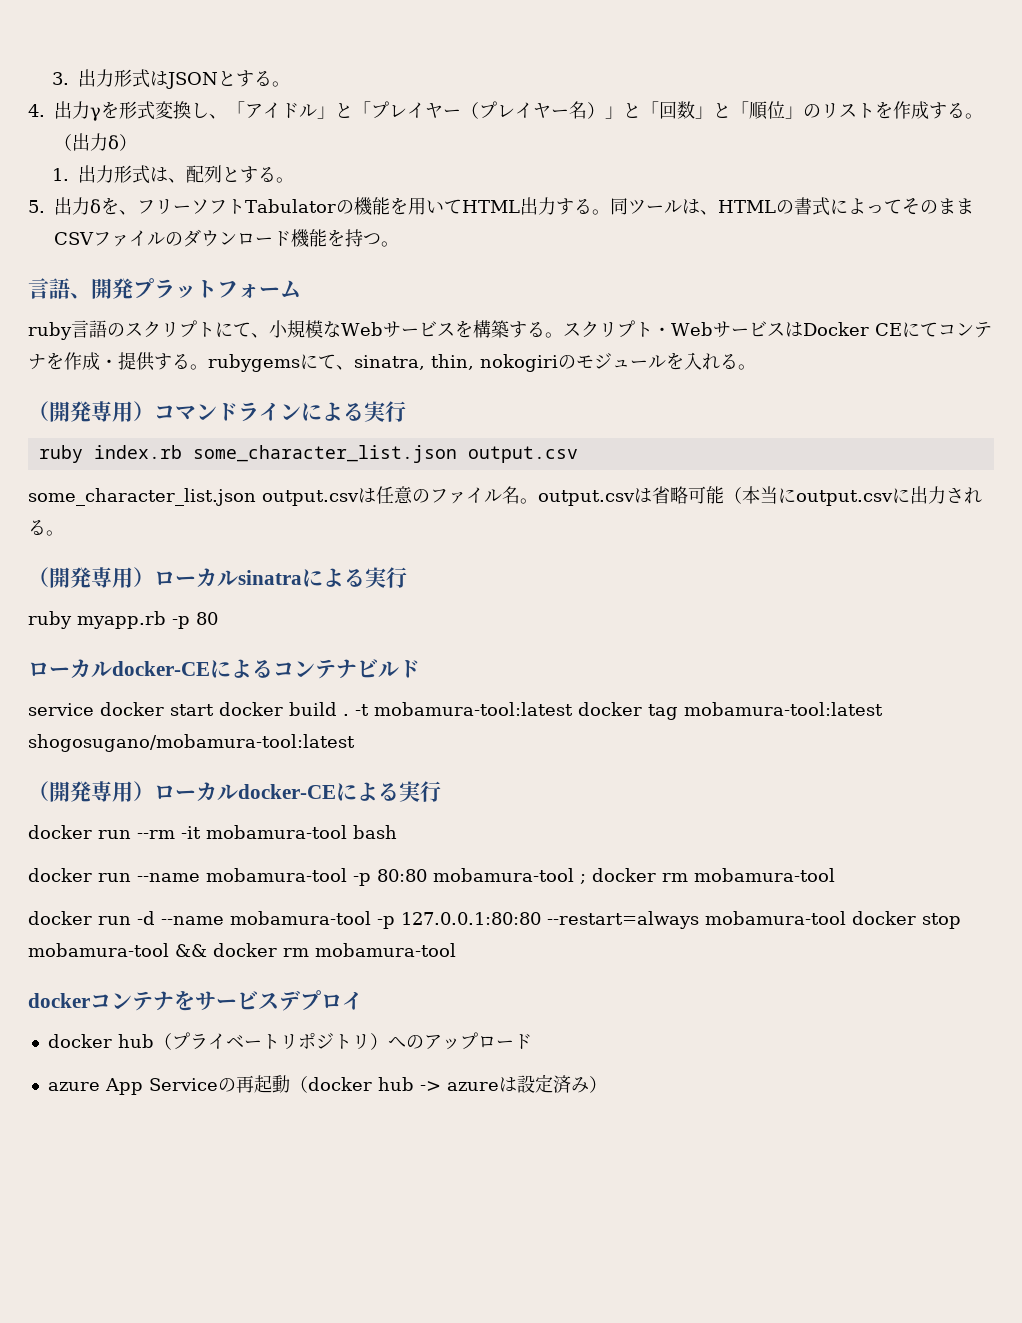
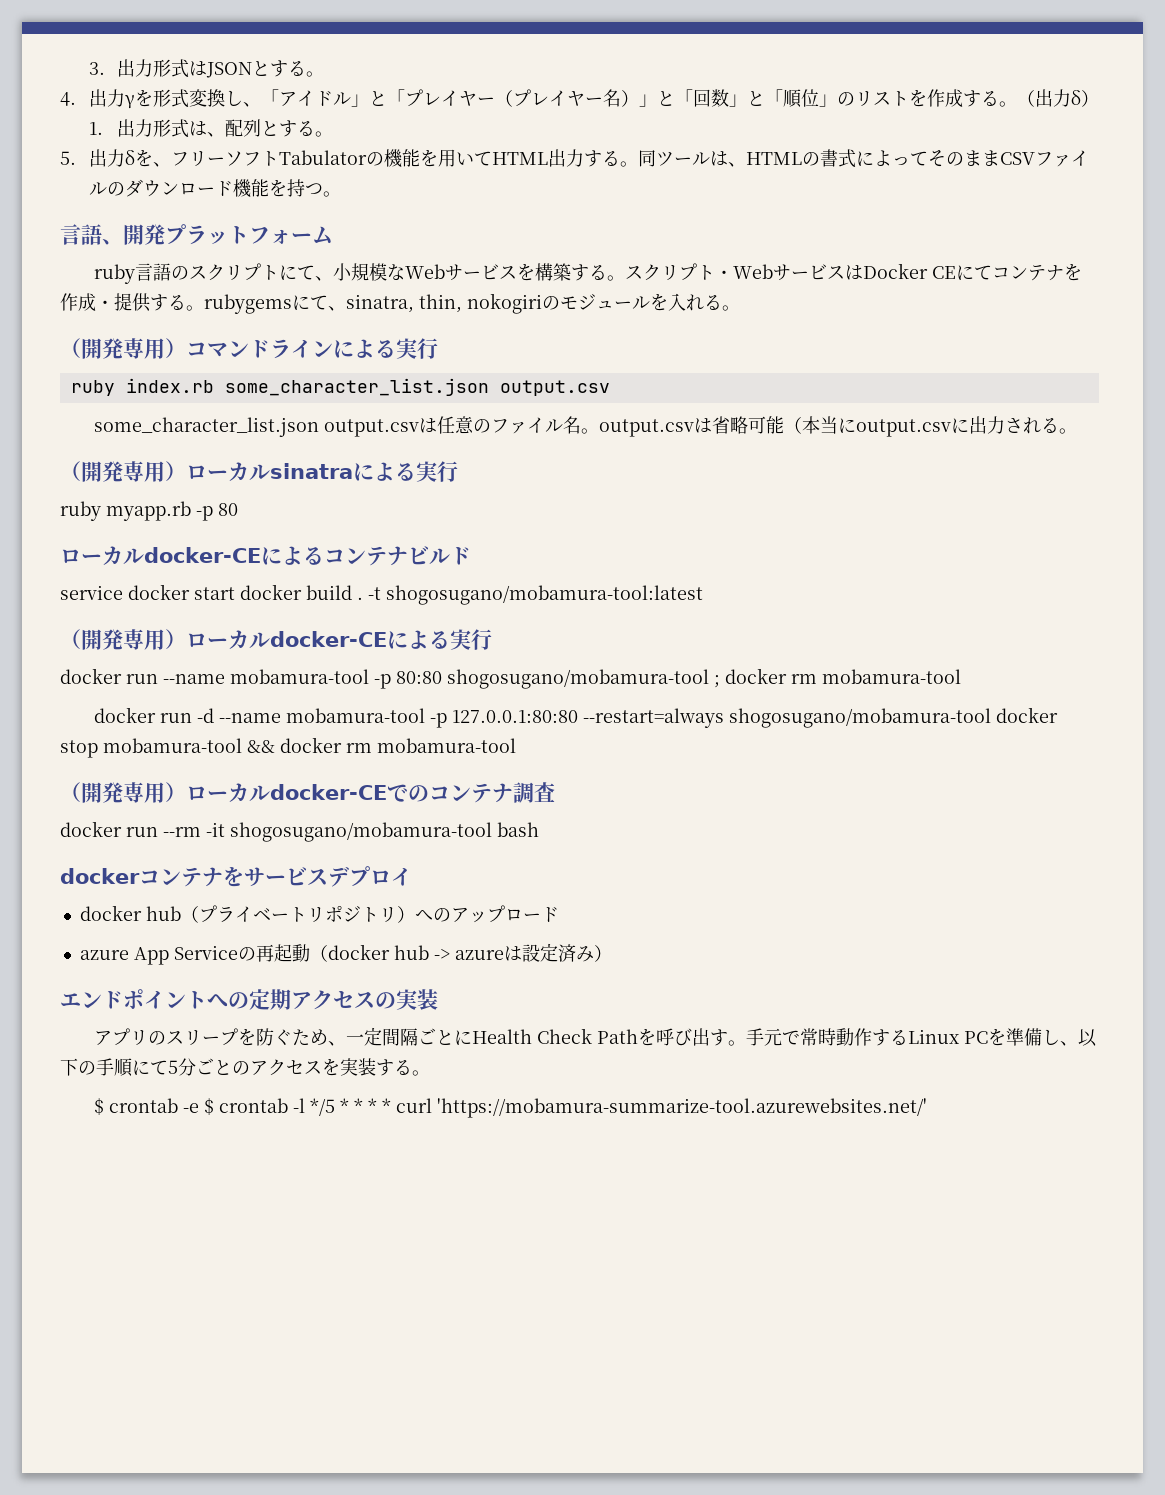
- -t mobamura-tool:latest docker tag mobamura-tool:latest shogosugano/mobamura-tool:latest
+ -t shogosugano/mobamura-tool:latest
- docker run --rm -it mobamura-tool bash
- docker run --name mobamura-tool -p 80:80 mobamura-tool ; docker rm mobamura-tool
+ docker run --name mobamura-tool -p 80:80 shogosugano/mobamura-tool ; docker rm mobamura-tool
- docker run -d --name mobamura-tool -p 127.0.0.1:80:80 --restart=always mobamura-tool docker stop mobamura-tool && docker rm mobamura-tool
+ docker run -d --name mobamura-tool -p 127.0.0.1:80:80 --restart=always shogosugano/mobamura-tool docker stop mobamura-tool && docker rm mobamura-tool
+ （開発専用）ローカルdocker-CEでのコンテナ調査
+ docker run --rm -it shogosugano/mobamura-tool bash
+ エンドポイントへの定期アクセスの実装
+ アプリのスリープを防ぐため、一定間隔ごとにHealth Check Pathを呼び出す。手元で常時動作するLinux PCを準備し、以下の手順にて5分ごとのアクセスを実装する。
+ $ crontab -e $ crontab -l */5 * * * * curl 'https://mobamura-summarize-tool.azurewebsites.net/'

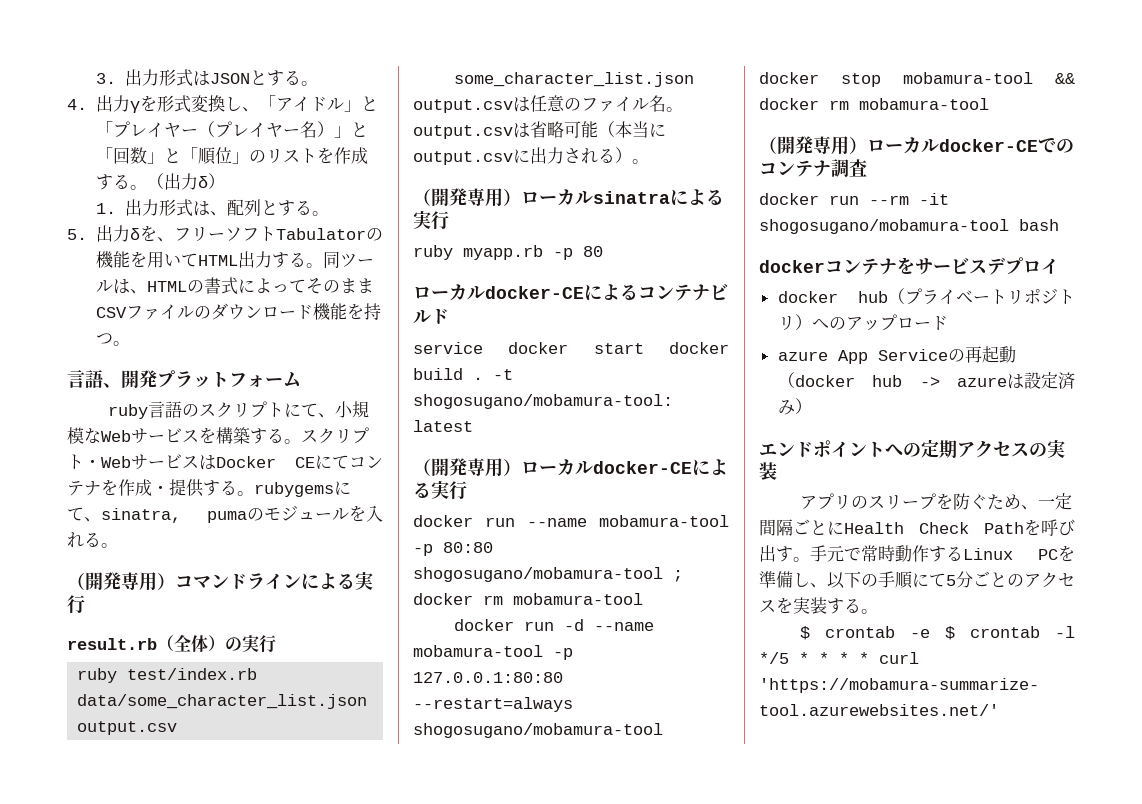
- スクリプト・WebサービスはDocker CEにてコンテナを作成・提供する。rubygemsにて、sinatra, thin, nokogiriのモジュールを入れる。
+ スクリプト・WebサービスはDocker CEにてコンテナを作成・提供する。rubygemsにて、sinatra, pumaのモジュールを入れる。
- ruby index.rb some_character_list.json output.csv
+ result.rb（全体）の実行
+ ruby test/index.rb data/some_character_list.json output.csv
- some_character_list.json output.csvは任意のファイル名。output.csvは省略可能（本当にoutput.csvに出力される。
+ some_character_list.json output.csvは任意のファイル名。output.csvは省略可能（本当にoutput.csvに出力される）。

